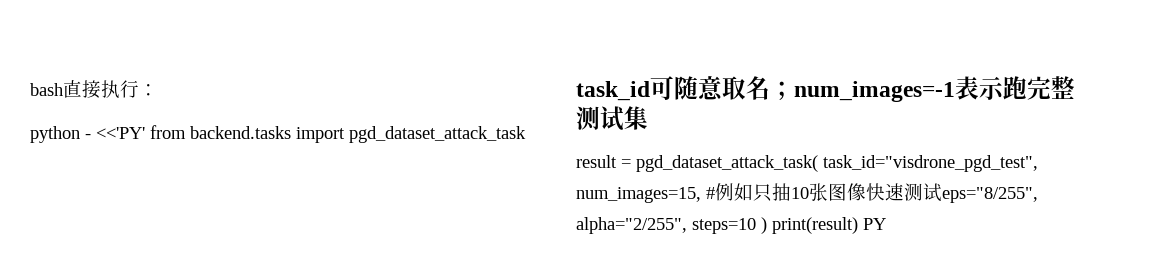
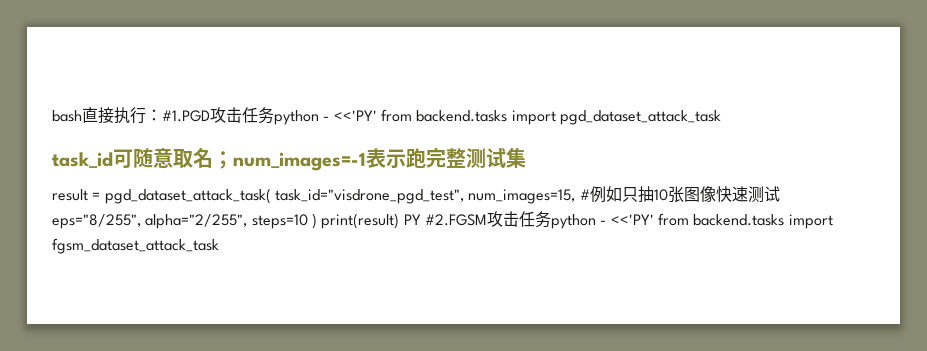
- bash直接执行：
- python - <<'PY' from backend.tasks import pgd_dataset_attack_task
+ bash直接执行：#1.PGD攻击任务python - <<'PY' from backend.tasks import pgd_dataset_attack_task
- result = pgd_dataset_attack_task( task_id="visdrone_pgd_test", num_images=15, #例如只抽10张图像快速测试eps="8/255", alpha="2/255", steps=10 ) print(result) PY
+ result = pgd_dataset_attack_task( task_id="visdrone_pgd_test", num_images=15, #例如只抽10张图像快速测试eps="8/255", alpha="2/255", steps=10 ) print(result) PY #2.FGSM攻击任务python - <<'PY' from backend.tasks import fgsm_dataset_attack_task

